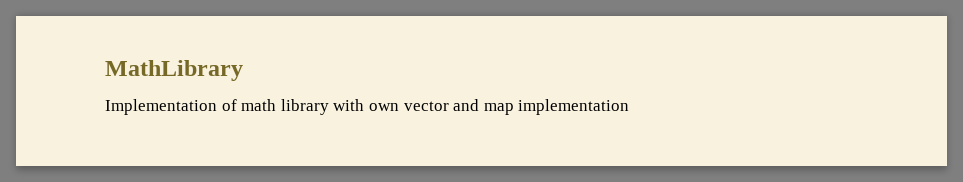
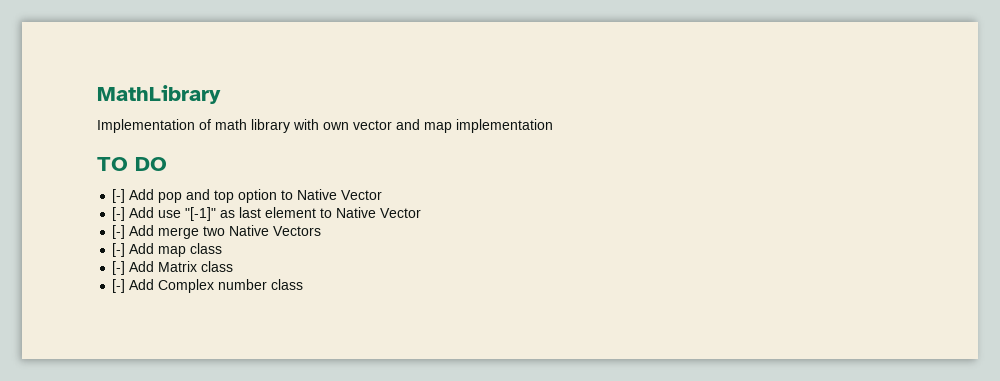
+ TO DO
+ [-] Add pop and top option to Native Vector
+ [-] Add use "[-1]" as last element to Native Vector
+ [-] Add merge two Native Vectors
+ [-] Add map class
+ [-] Add Matrix class
+ [-] Add Complex number class

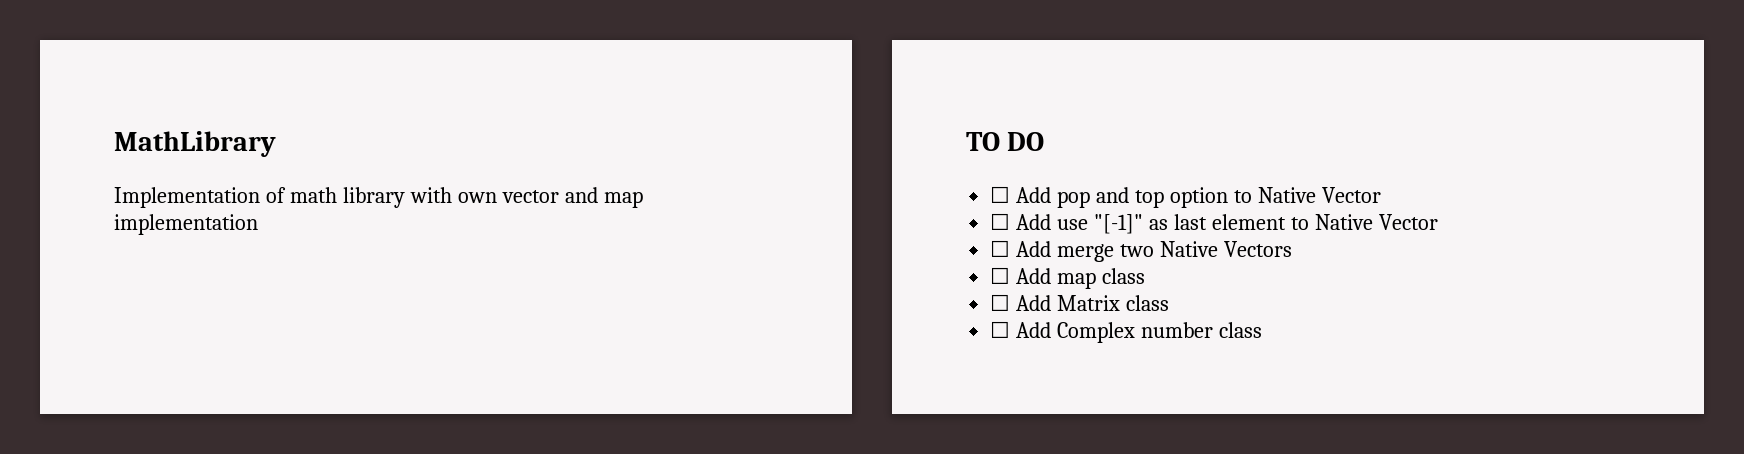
- [-] Add pop and top option to Native Vector
+ ☐ Add pop and top option to Native Vector
- [-] Add use "[-1]" as last element to Native Vector
+ ☐ Add use "[-1]" as last element to Native Vector
- [-] Add merge two Native Vectors
+ ☐ Add merge two Native Vectors
- [-] Add map class
+ ☐ Add map class
- [-] Add Matrix class
+ ☐ Add Matrix class
- [-] Add Complex number class
+ ☐ Add Complex number class

